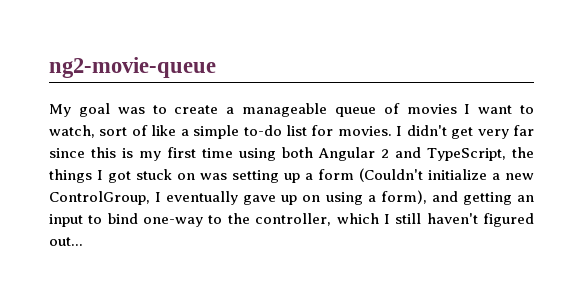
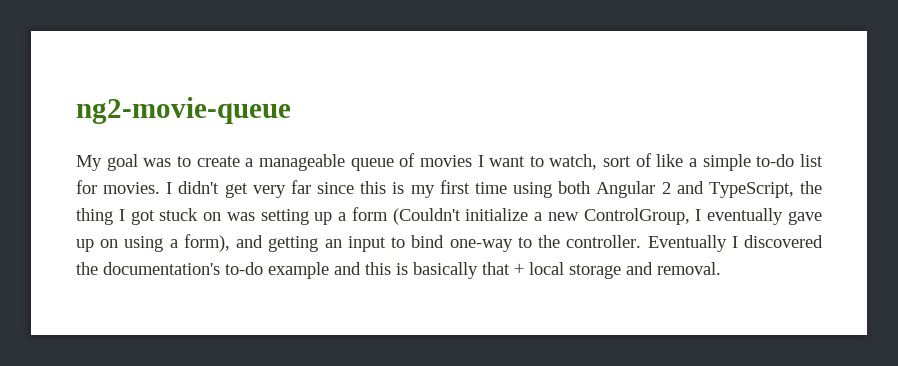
- I didn't get very far since this is my first time using both Angular 2 and TypeScript, the things I got stuck on was setting up a form (Couldn't initialize a new ControlGroup, I eventually gave up on using a form), and getting an input to bind one-way to the controller, which I still haven't figured out...
+ I didn't get very far since this is my first time using both Angular 2 and TypeScript, the thing I got stuck on was setting up a form (Couldn't initialize a new ControlGroup, I eventually gave up on using a form), and getting an input to bind one-way to the controller. Eventually I discovered the documentation's to-do example and this is basically that + local storage and removal.

